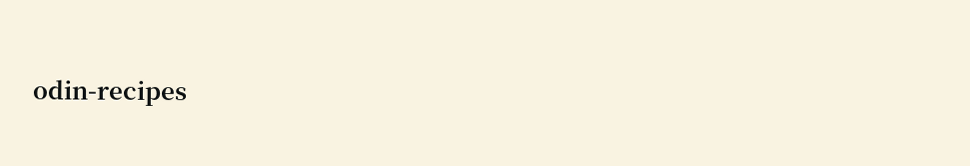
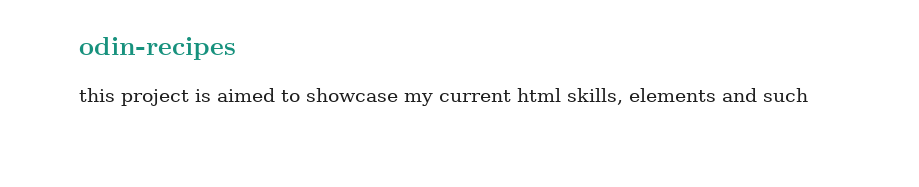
+ this project is aimed to showcase my current html skills, elements and such

